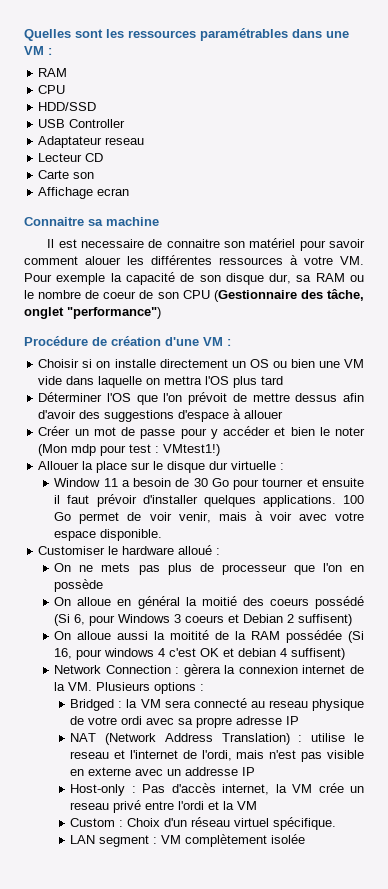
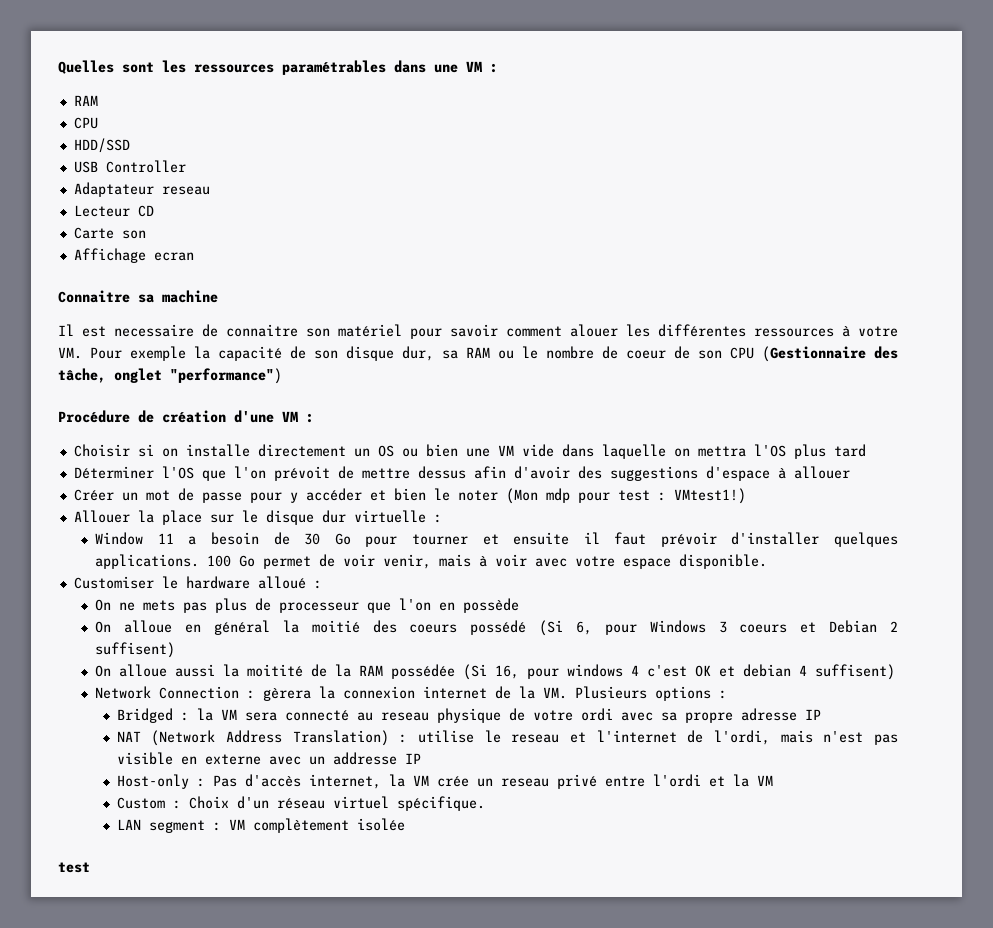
  LAN segment : VM complètement isolée
+ test

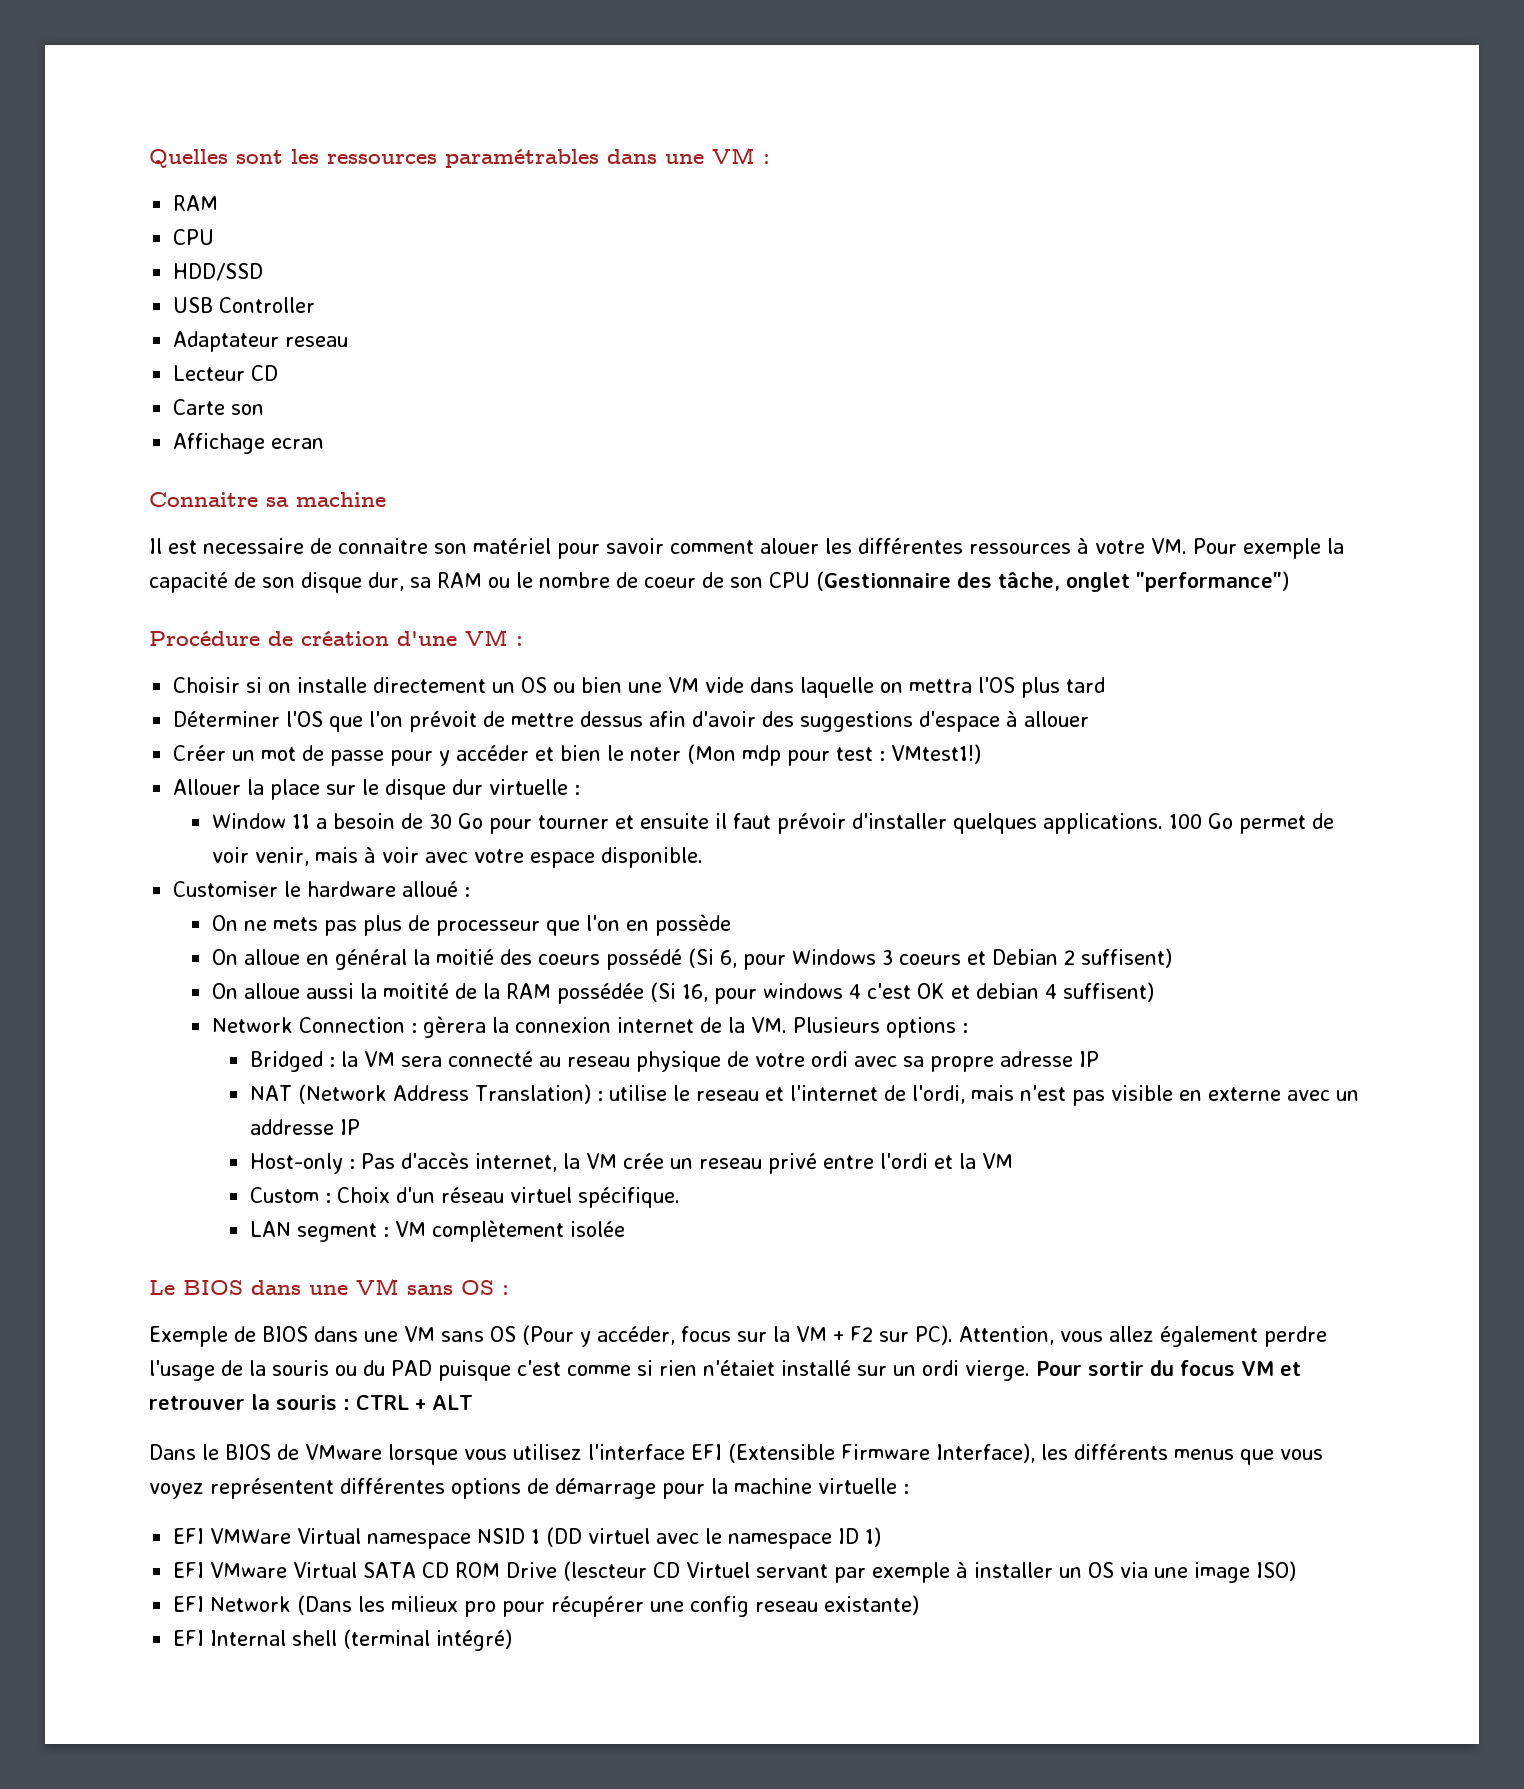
  LAN segment : VM complètement isolée
- test
+ Le BIOS dans une VM sans OS :
+ Exemple de BIOS dans une VM sans OS (Pour y accéder, focus sur la VM + F2 sur PC). Attention, vous allez également perdre l'usage de la souris ou du PAD puisque c'est comme si rien n'étaiet installé sur un ordi vierge. Pour sortir du focus VM et retrouver la souris : CTRL + ALT
+ Dans le BIOS de VMware lorsque vous utilisez l'interface EFI (Extensible Firmware Interface), les différents menus que vous voyez représentent différentes options de démarrage pour la machine virtuelle :
+ EFI VMWare Virtual namespace NSID 1 (DD virtuel avec le namespace ID 1)
+ EFI VMware Virtual SATA CD ROM Drive (lescteur CD Virtuel servant par exemple à installer un OS via une image ISO)
+ EFI Network (Dans les milieux pro pour récupérer une config reseau existante)
+ EFI Internal shell (terminal intégré)

